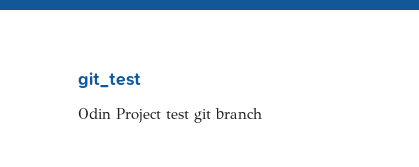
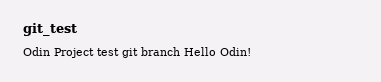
- Odin Project test git branch
+ Odin Project test git branch Hello Odin!

